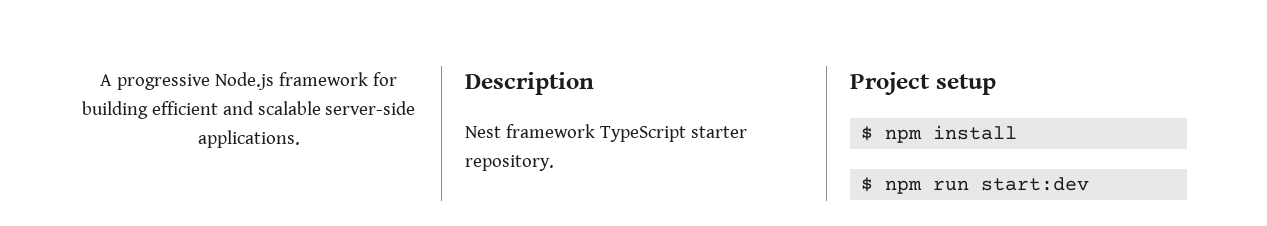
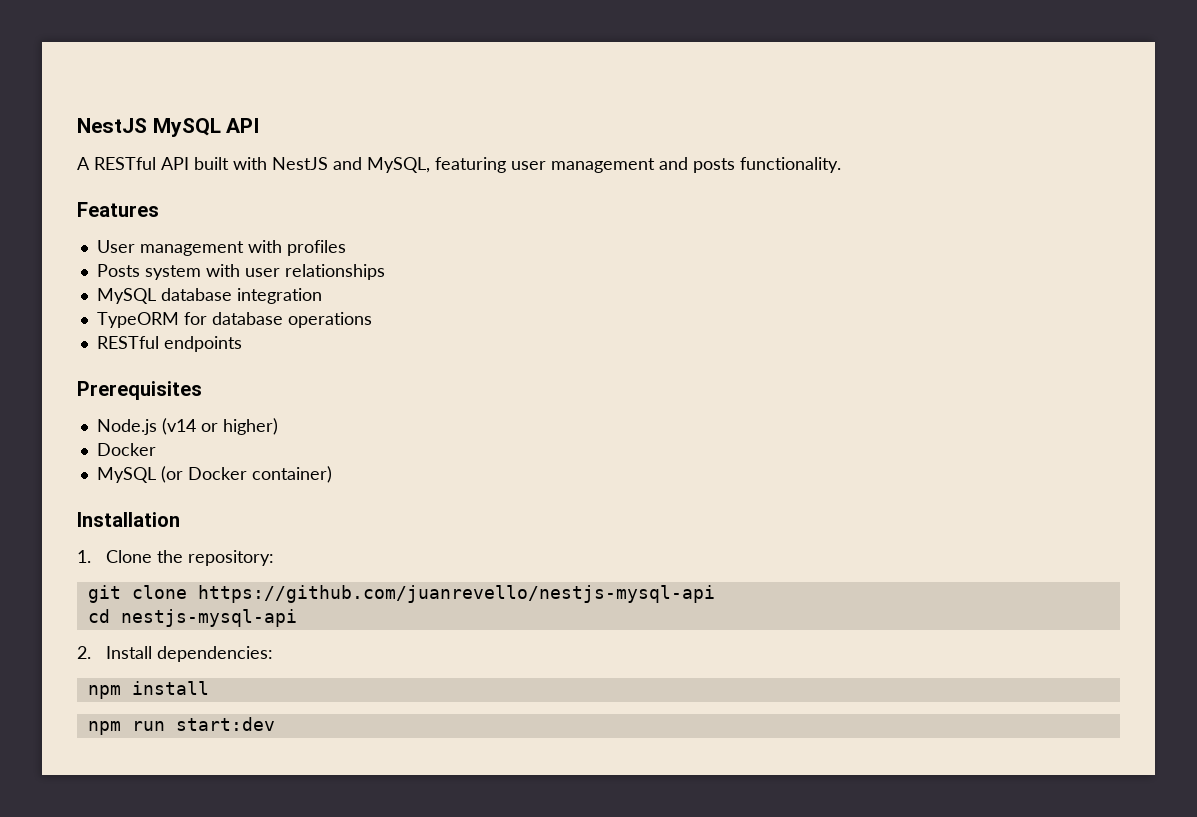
- A progressive Node.js framework for building efficient and scalable server-side applications.
- Description
- Nest framework TypeScript starter repository.
- Project setup
- $ npm install
+ NestJS MySQL API
+ A RESTful API built with NestJS and MySQL, featuring user management and posts functionality.
+ Features
+ User management with profiles
+ Posts system with user relationships
+ MySQL database integration
+ TypeORM for database operations
+ RESTful endpoints
+ Prerequisites
+ Node.js (v14 or higher)
+ Docker
+ MySQL (or Docker container)
+ Installation
+ 1. Clone the repository:
+ git clone https://github.com/juanrevello/nestjs-mysql-api
+ cd nestjs-mysql-api
+ 2. Install dependencies:
+ npm install
- $ npm run start:dev
+ npm run start:dev

